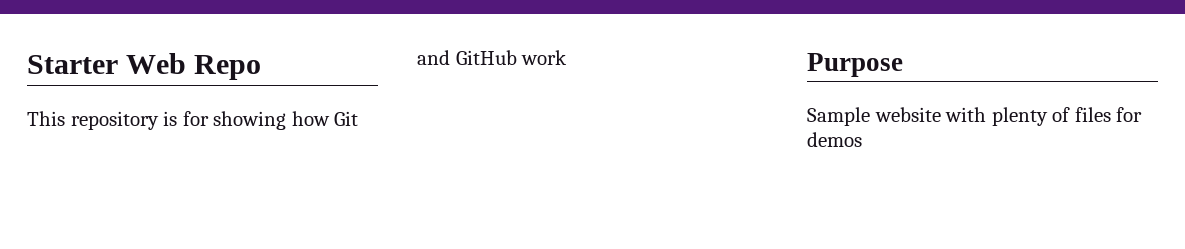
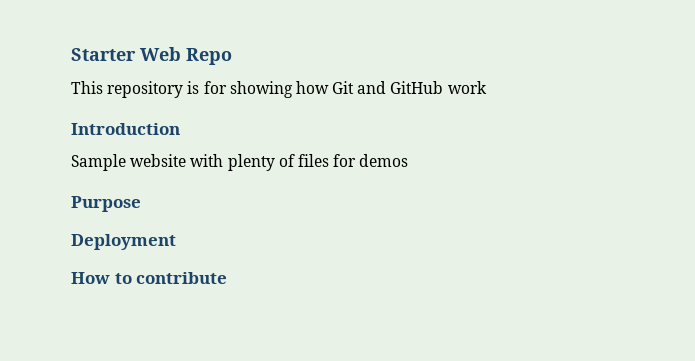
- Purpose
+ Introduction
+ Purpose
+ Deployment
+ How to contribute

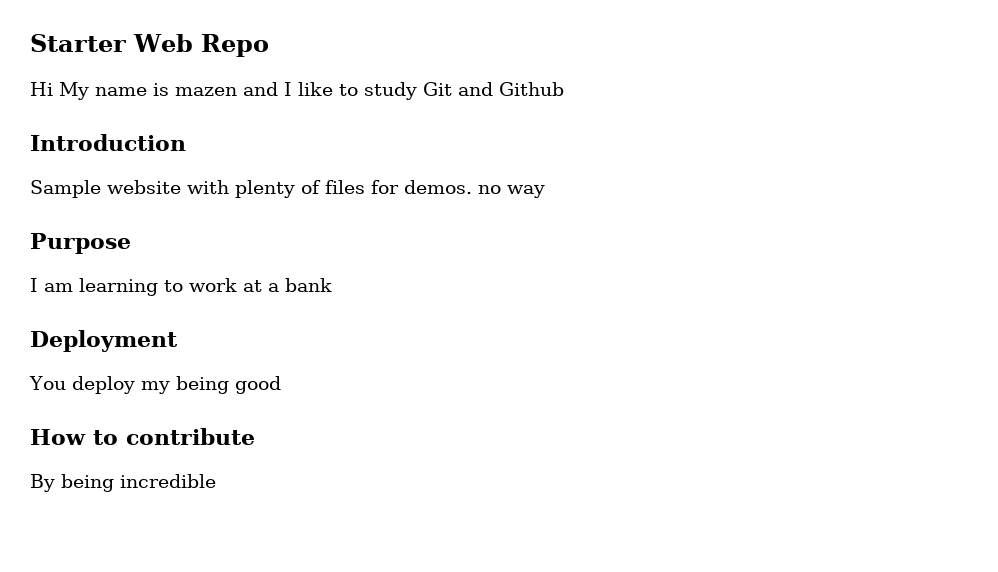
- This repository is for showing how Git and GitHub work
+ Hi My name is mazen and I like to study Git and Github
- Sample website with plenty of files for demos
+ Sample website with plenty of files for demos. no way
  Purpose
+ I am learning to work at a bank
  Deployment
+ You deploy my being good
+ By being incredible

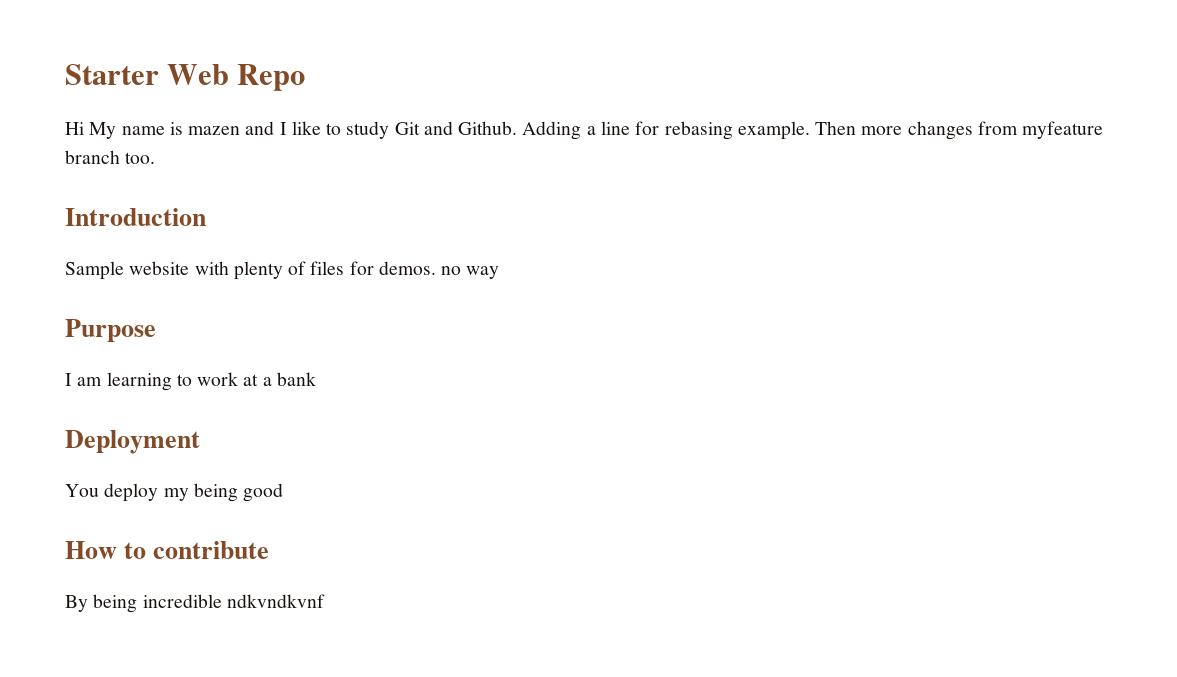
- Hi My name is mazen and I like to study Git and Github
+ Hi My name is mazen and I like to study Git and Github. Adding a line for rebasing example. Then more changes from myfeature branch too.
- By being incredible
+ By being incredible ndkvndkvnf

